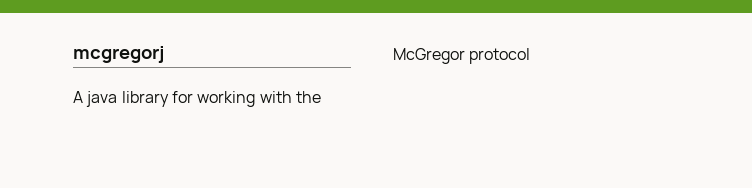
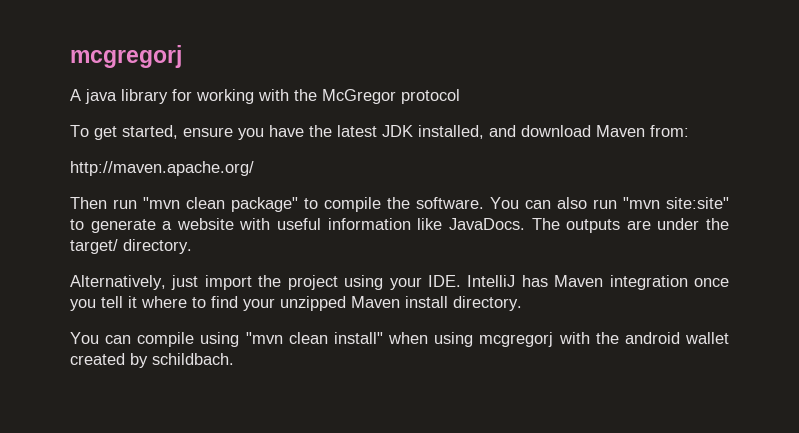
+ To get started, ensure you have the latest JDK installed, and download Maven from:
+ http://maven.apache.org/
+ Then run "mvn clean package" to compile the software. You can also run "mvn site:site" to generate a website with useful information like JavaDocs. The outputs are under the target/ directory.
+ Alternatively, just import the project using your IDE. IntelliJ has Maven integration once you tell it where to find your unzipped Maven install directory.
+ You can compile using "mvn clean install" when using mcgregorj with the android wallet created by schildbach.

